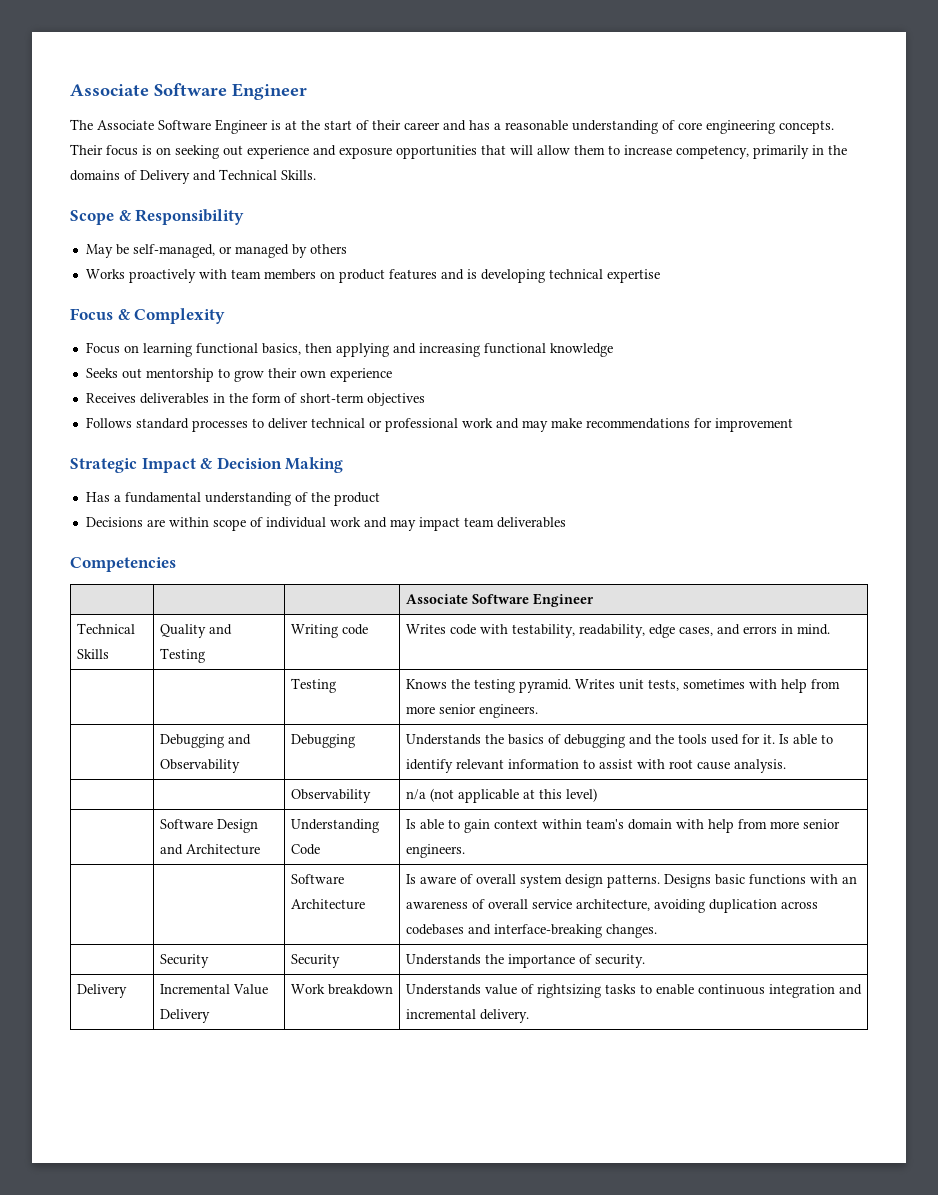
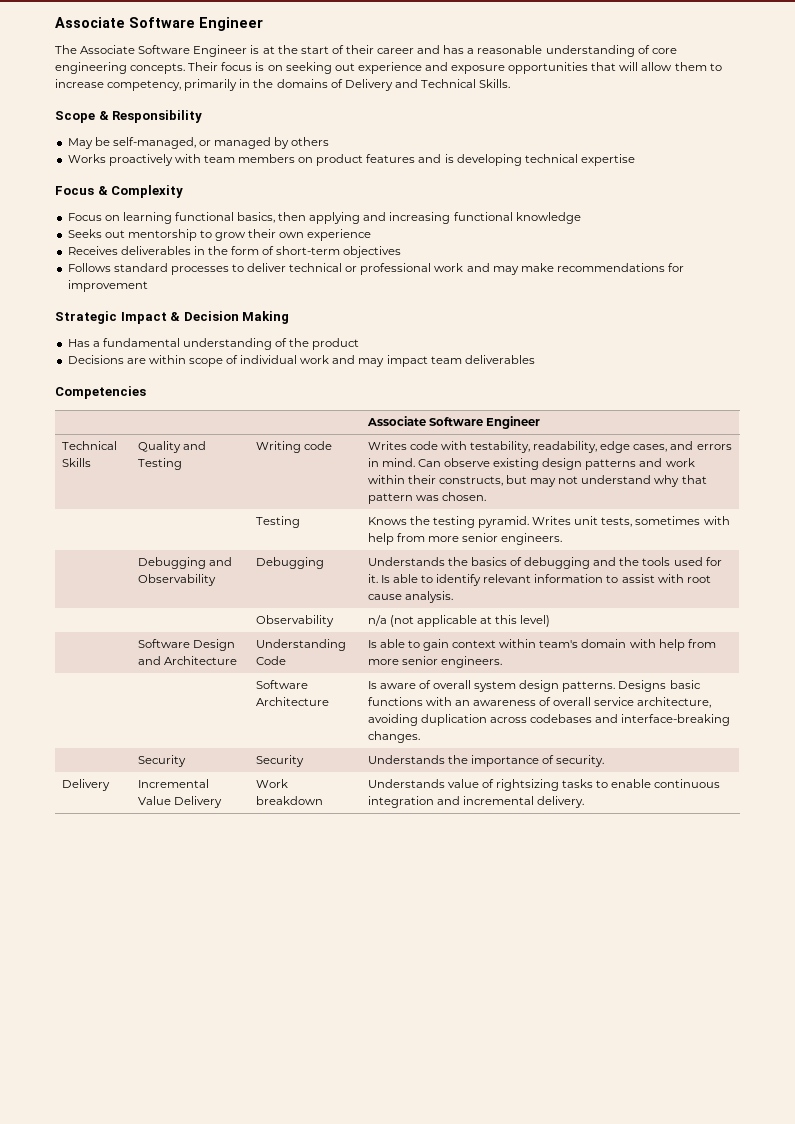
- Technical Skills | Quality and Testing | Writing code | Writes code with testability, readability, edge cases, and errors in mind.
+ Technical Skills | Quality and Testing | Writing code | Writes code with testability, readability, edge cases, and errors in mind. Can observe existing design patterns and work within their constructs, but may not understand why that pattern was chosen.

